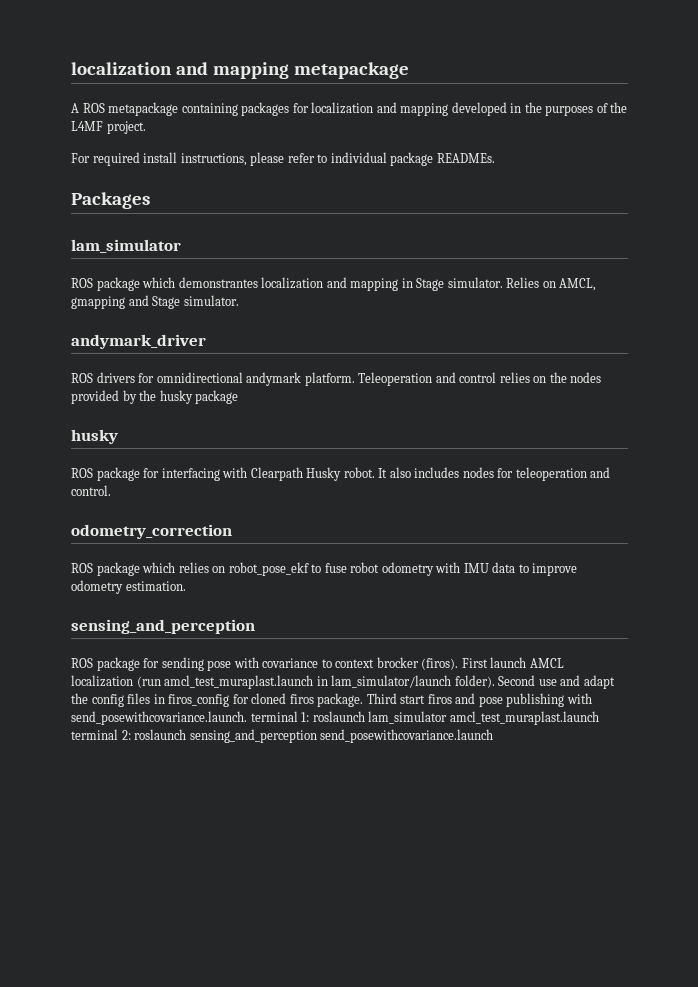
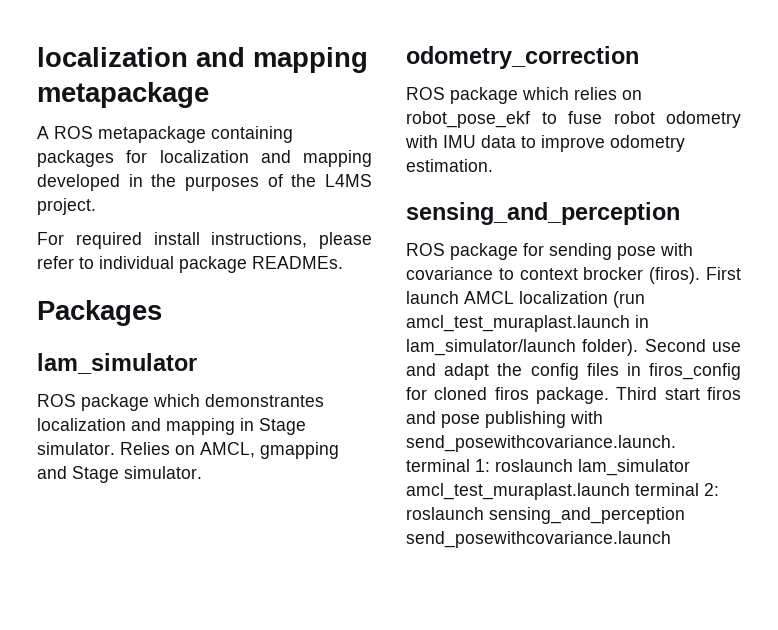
- A ROS metapackage containing packages for localization and mapping developed in the purposes of the L4MF project.
+ A ROS metapackage containing packages for localization and mapping developed in the purposes of the L4MS project.
- andymark_driver
- ROS drivers for omnidirectional andymark platform. Teleoperation and control relies on the nodes provided by the husky package
- husky
- ROS package for interfacing with Clearpath Husky robot. It also includes nodes for teleoperation and control.

